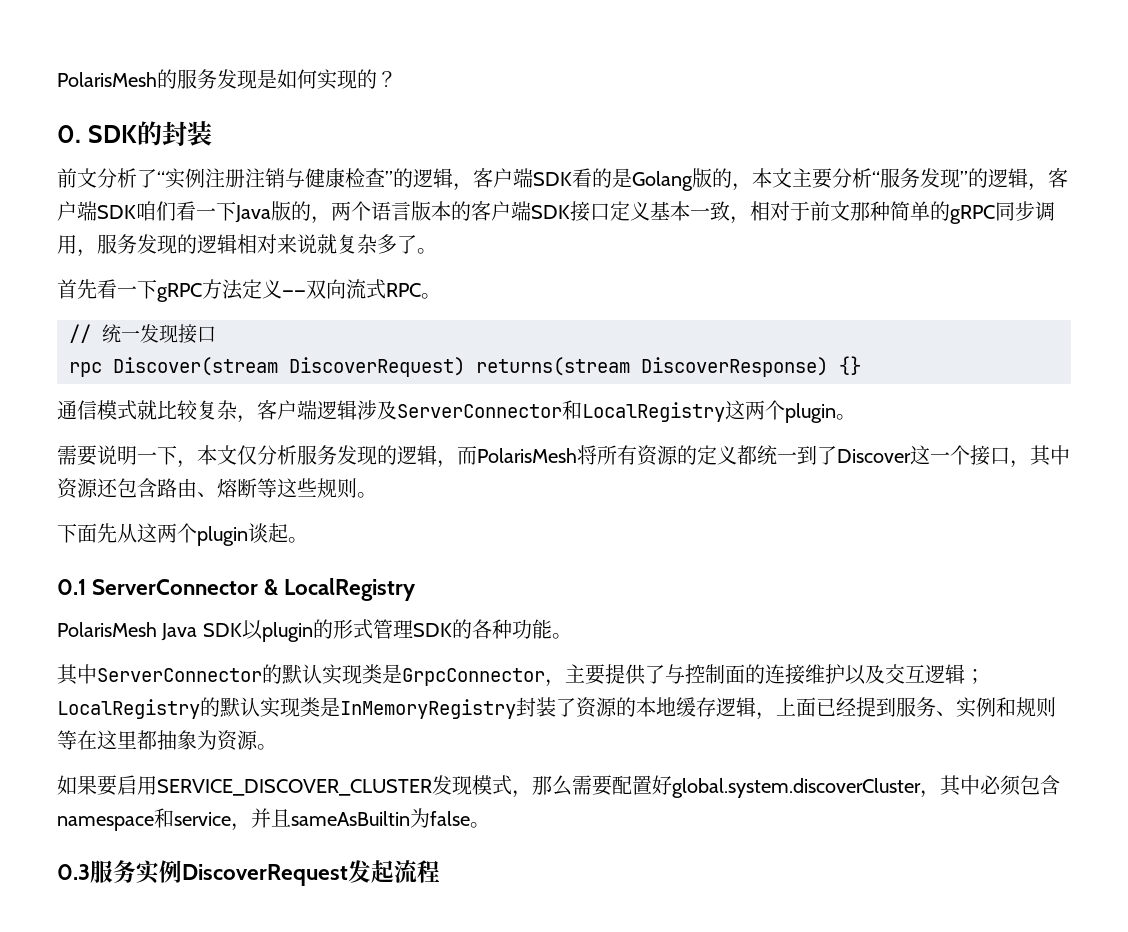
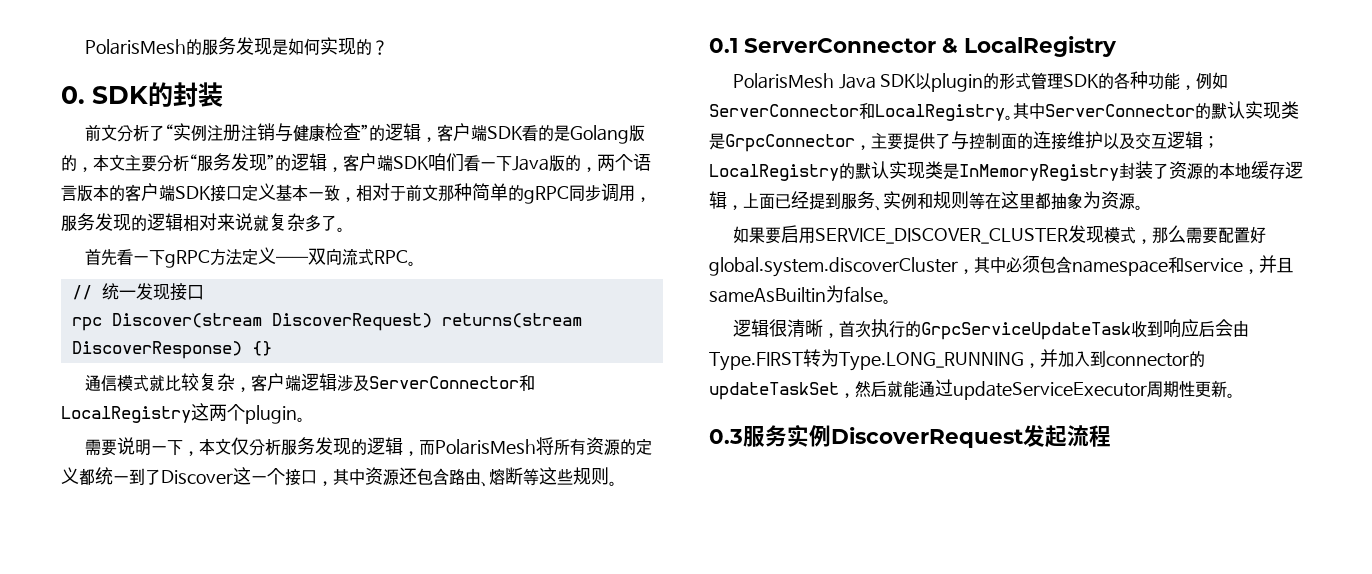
- 下面先从这两个plugin谈起。
- PolarisMesh Java SDK以plugin的形式管理SDK的各种功能。
- 其中ServerConnector的默认实现类是GrpcConnector，主要提供了与控制面的连接维护以及交互逻辑；LocalRegistry的默认实现类是InMemoryRegistry封装了资源的本地缓存逻辑，上面已经提到服务、实例和规则等在这里都抽象为资源。
+ PolarisMesh Java SDK以plugin的形式管理SDK的各种功能，例如ServerConnector和LocalRegistry。其中ServerConnector的默认实现类是GrpcConnector，主要提供了与控制面的连接维护以及交互逻辑；LocalRegistry的默认实现类是InMemoryRegistry封装了资源的本地缓存逻辑，上面已经提到服务、实例和规则等在这里都抽象为资源。
+ 逻辑很清晰，首次执行的GrpcServiceUpdateTask收到响应后会由Type.FIRST转为Type.LONG_RUNNING，并加入到connector的updateTaskSet，然后就能通过updateServiceExecutor周期性更新。

